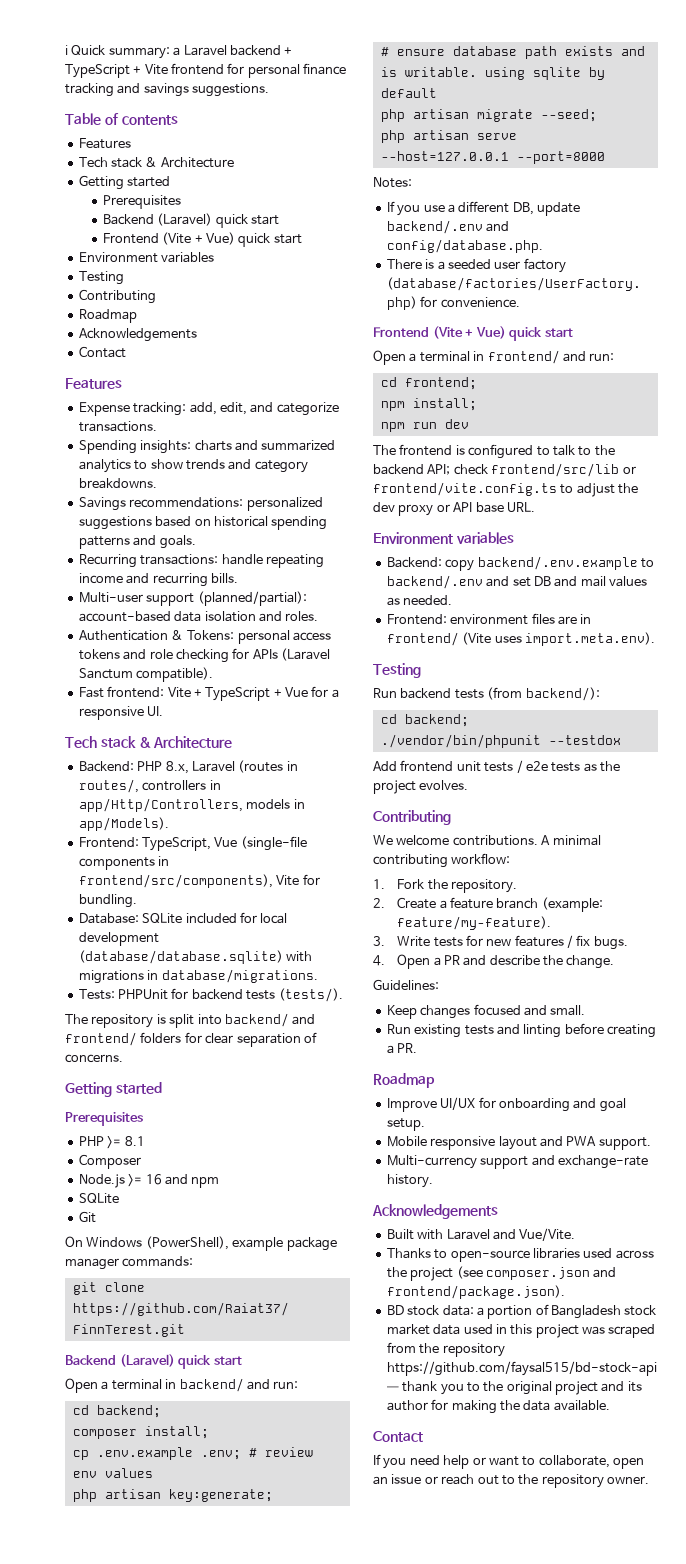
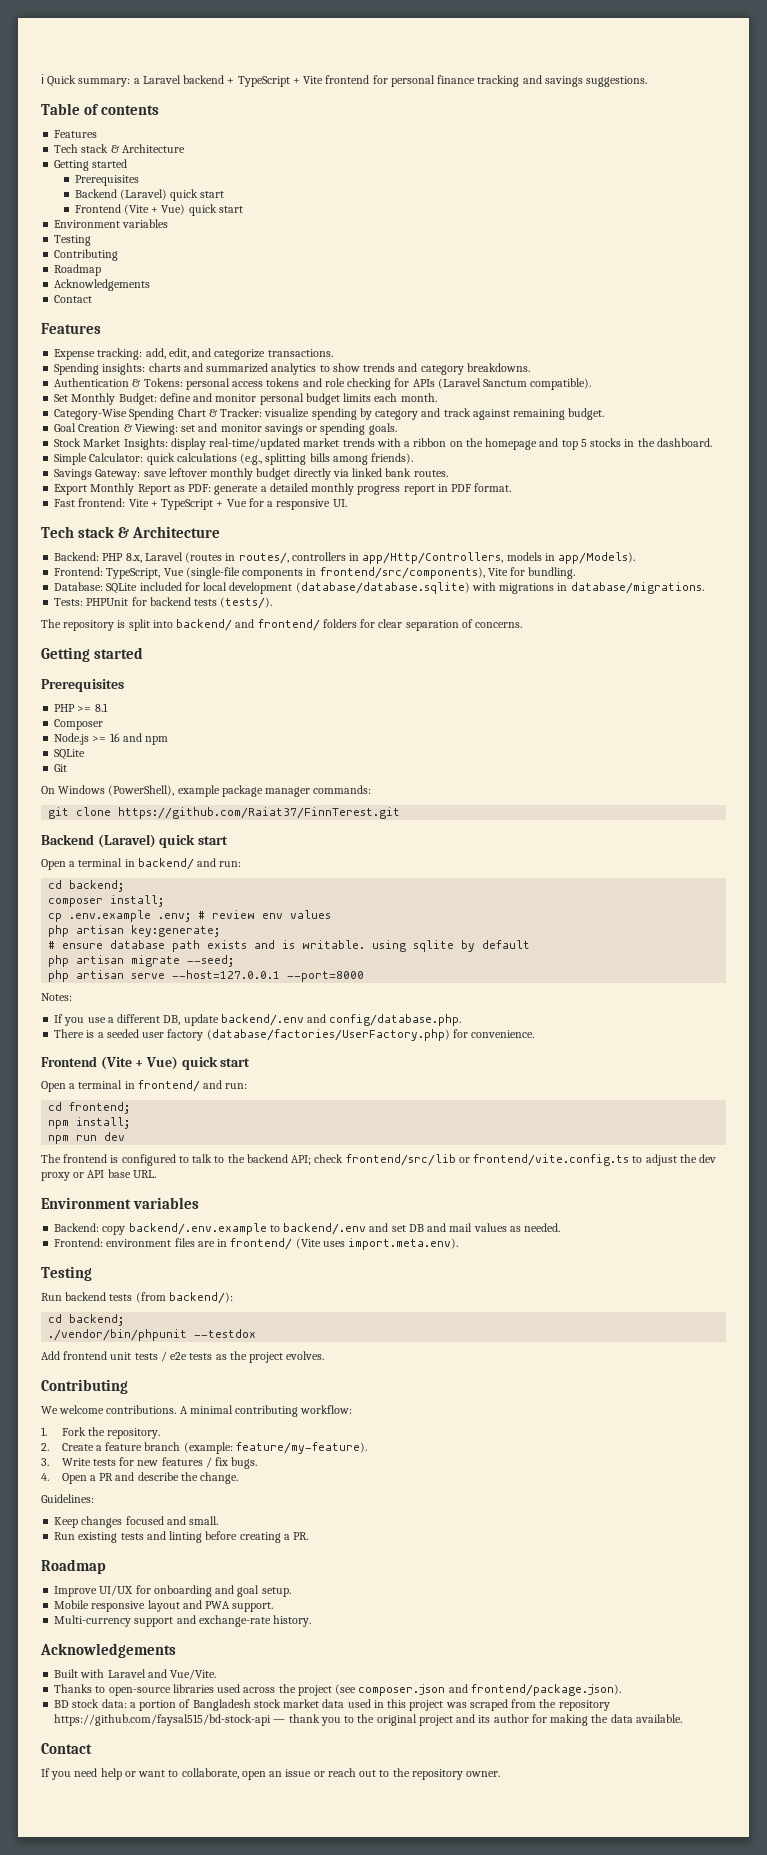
- Savings recommendations: personalized suggestions based on historical spending patterns and goals.
- Recurring transactions: handle repeating income and recurring bills.
- Multi-user support (planned/partial): account-based data isolation and roles.
+ Set Monthly Budget: define and monitor personal budget limits each month.
+ Category-Wise Spending Chart & Tracker: visualize spending by category and track against remaining budget.
+ Goal Creation & Viewing: set and monitor savings or spending goals.
+ Stock Market Insights: display real-time/updated market trends with a ribbon on the homepage and top 5 stocks in the dashboard.
+ Simple Calculator: quick calculations (e.g., splitting bills among friends).
+ Savings Gateway: save leftover monthly budget directly via linked bank routes.
+ Export Monthly Report as PDF: generate a detailed monthly progress report in PDF format.

